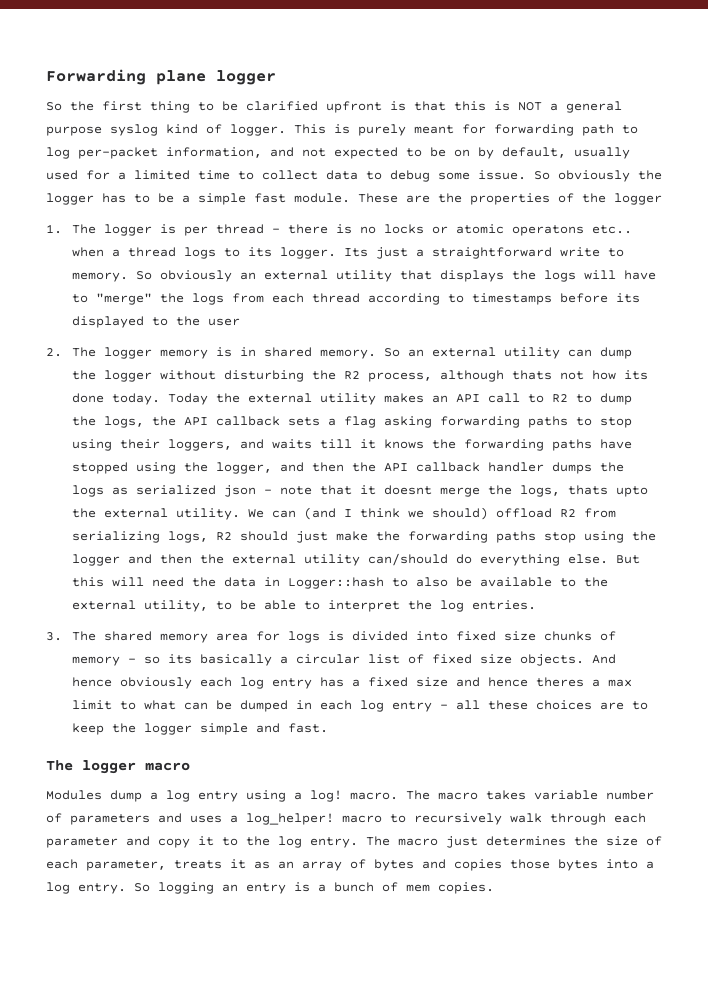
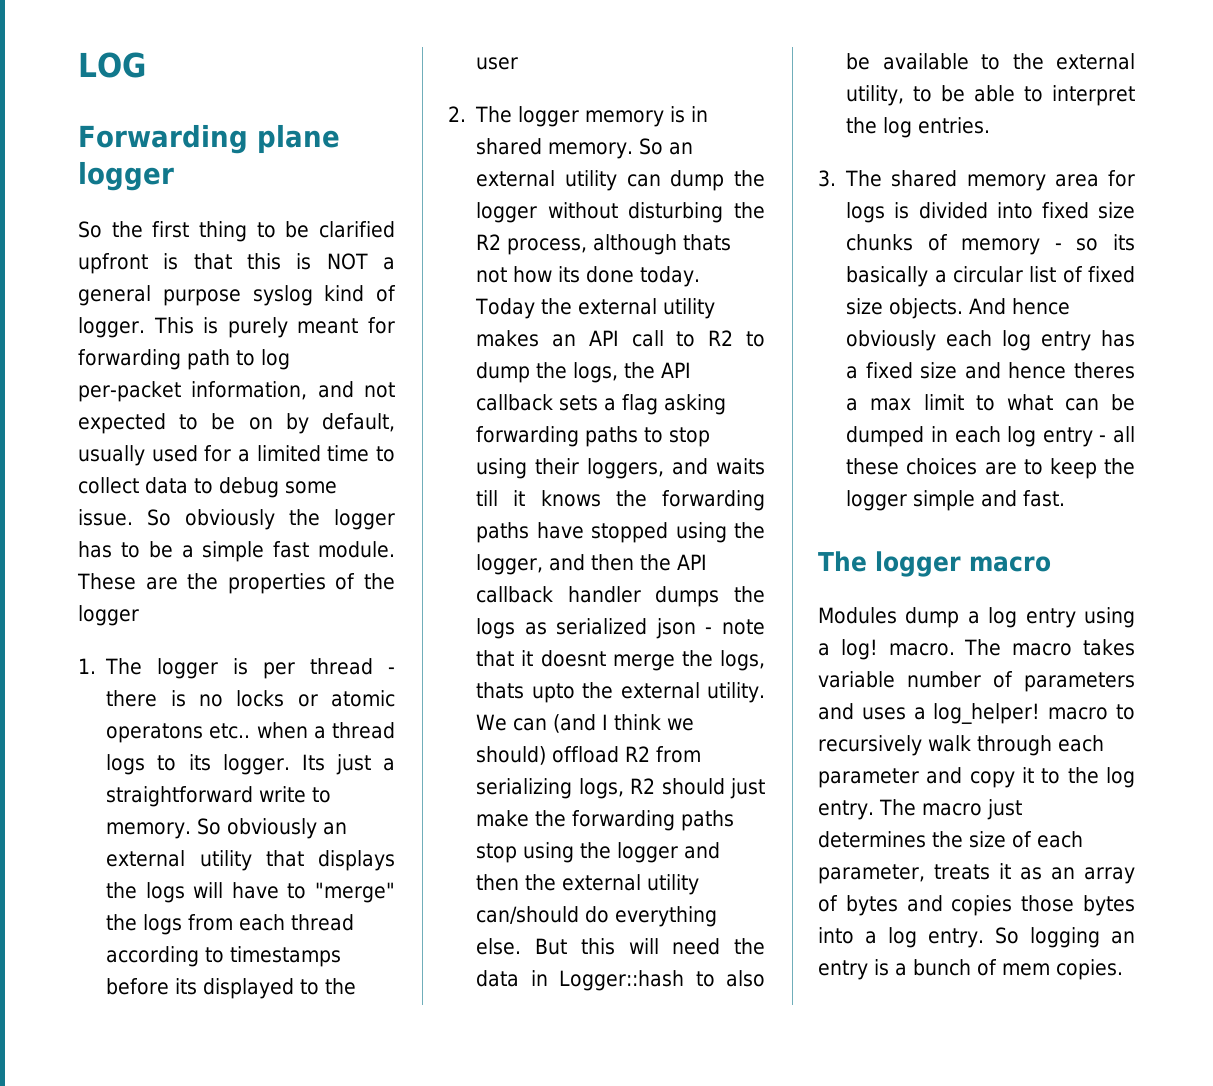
+ LOG

